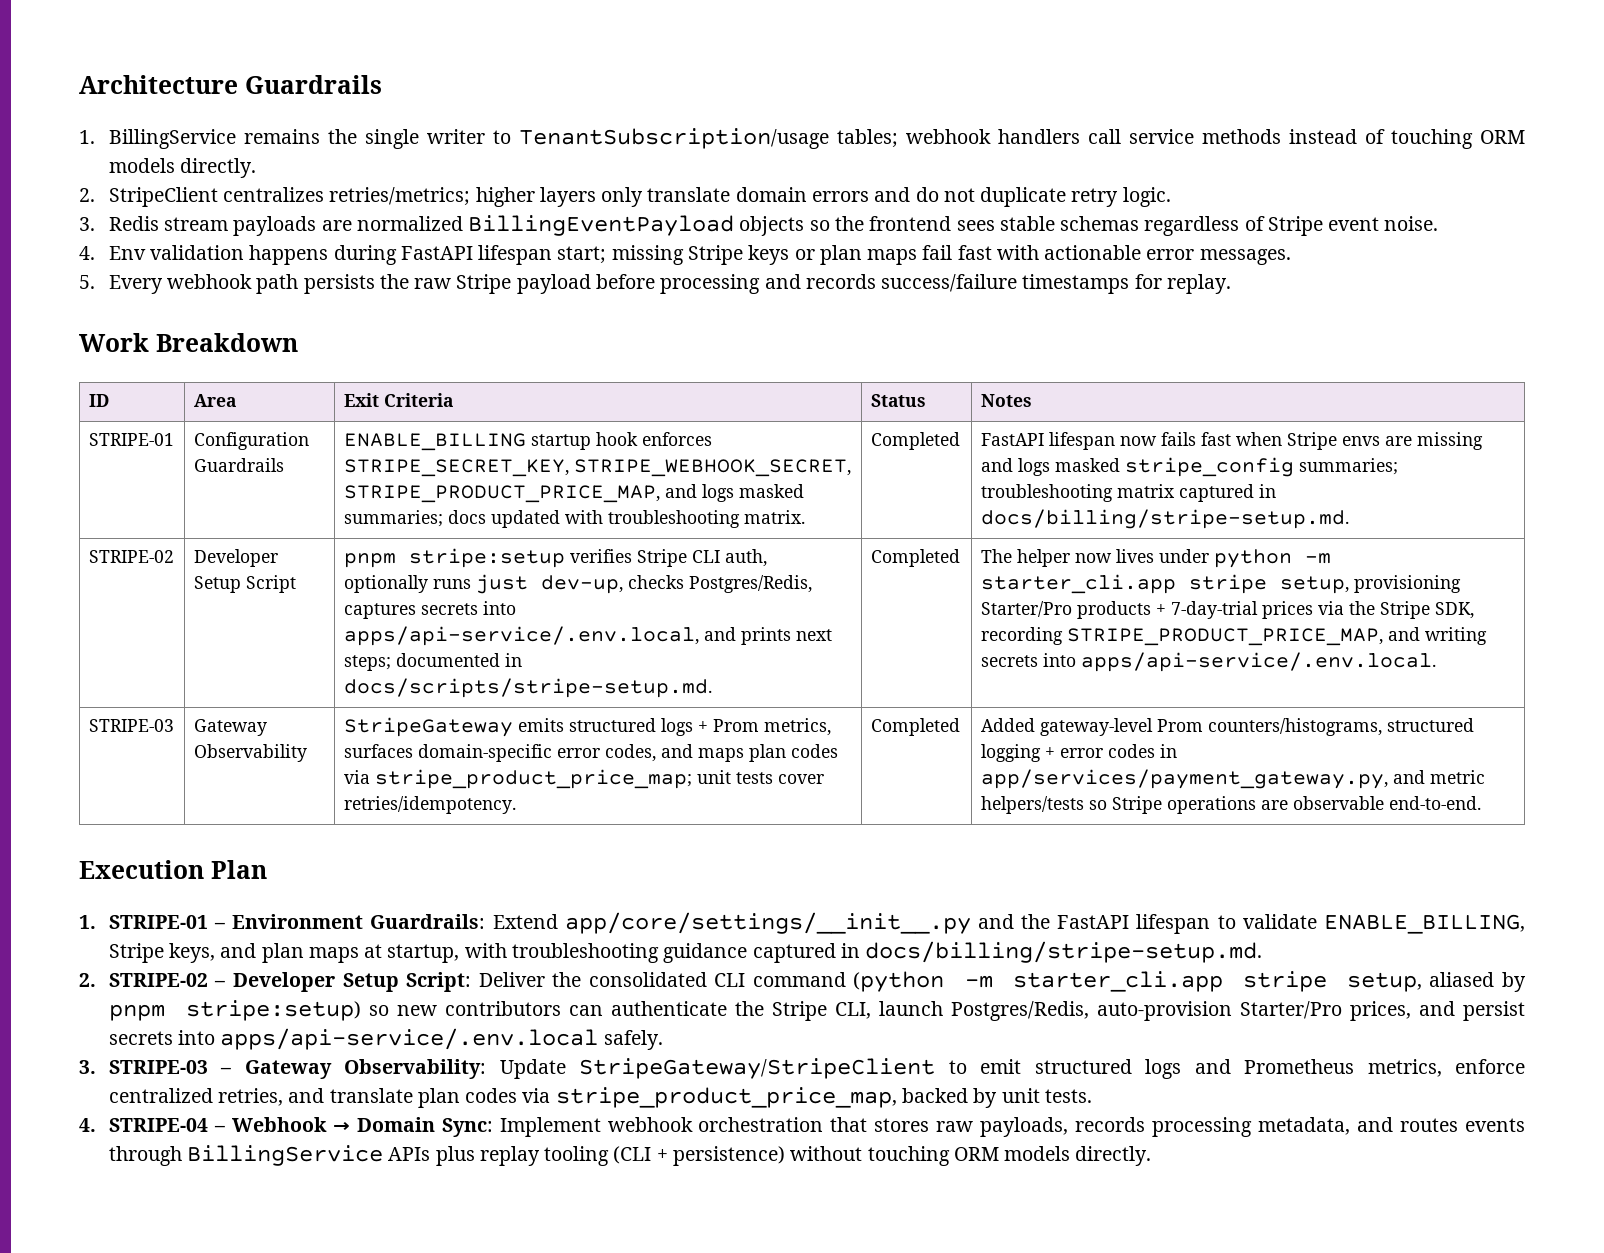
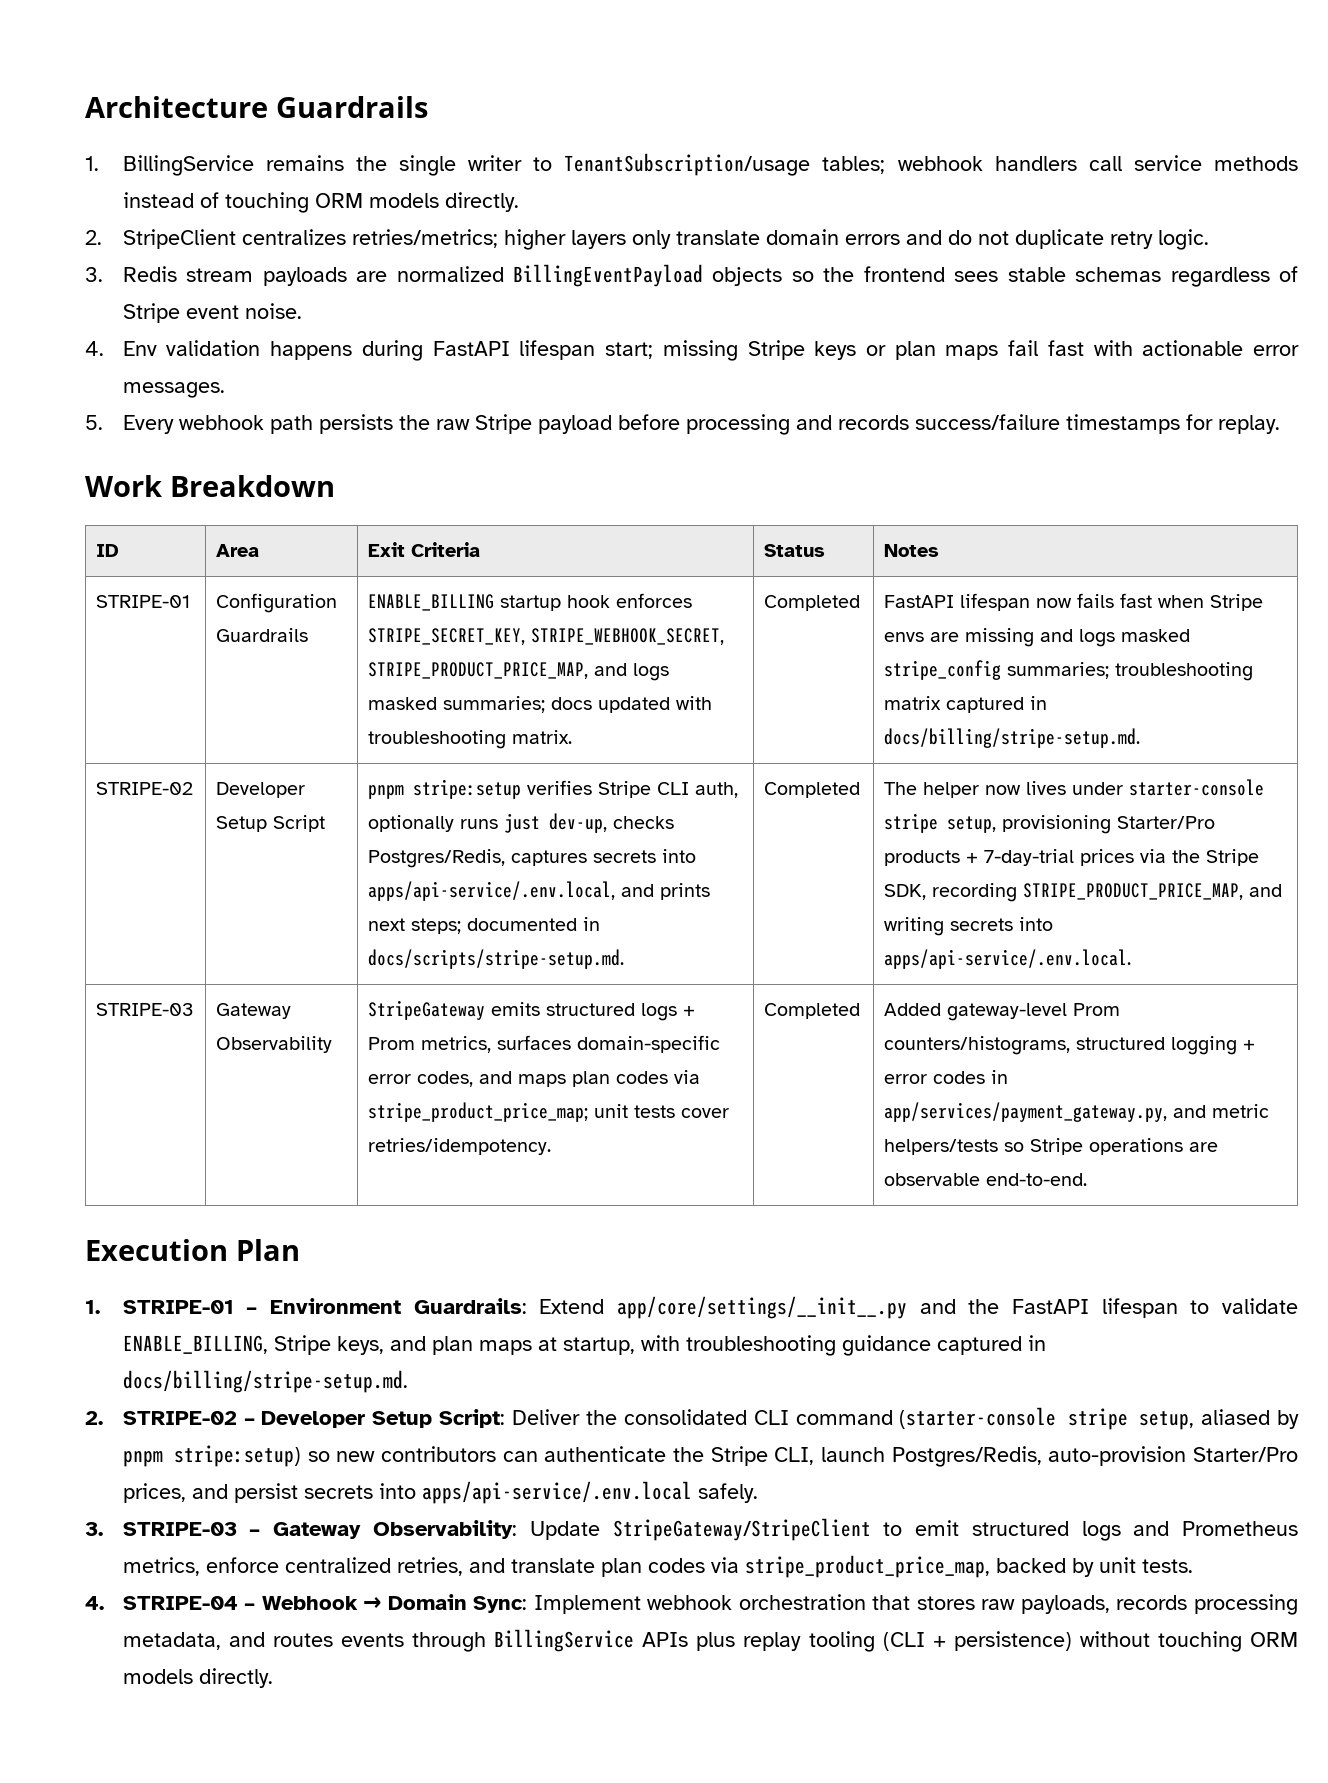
- The helper now lives under python -m starter_cli.app stripe setup, provisioning Starter/Pro products + 7-day-trial prices via the Stripe SDK, recording STRIPE_PRODUCT_PRICE_MAP, and writing secrets into apps/api-service/.env.local.
+ The helper now lives under starter-console stripe setup, provisioning Starter/Pro products + 7-day-trial prices via the Stripe SDK, recording STRIPE_PRODUCT_PRICE_MAP, and writing secrets into apps/api-service/.env.local.
- 2. STRIPE-02 – Developer Setup Script: Deliver the consolidated CLI command (python -m starter_cli.app stripe setup, aliased by pnpm stripe:setup) so new contributors can authenticate the Stripe CLI, launch Postgres/Redis, auto-provision Starter/Pro prices, and persist secrets into apps/api-service/.env.local safely.
+ 2. STRIPE-02 – Developer Setup Script: Deliver the consolidated CLI command (starter-console stripe setup, aliased by pnpm stripe:setup) so new contributors can authenticate the Stripe CLI, launch Postgres/Redis, auto-provision Starter/Pro prices, and persist secrets into apps/api-service/.env.local safely.

